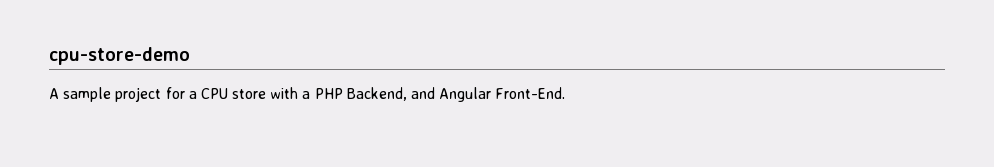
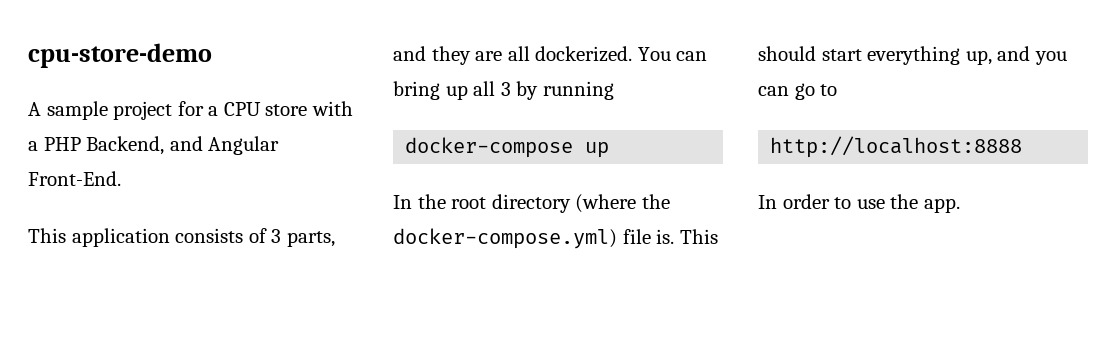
+ This application consists of 3 parts, and they are all dockerized. You can bring up all 3 by running
+ docker-compose up
+ In the root directory (where the docker-compose.yml) file is. This should start everything up, and you can go to
+ http://localhost:8888
+ In order to use the app.

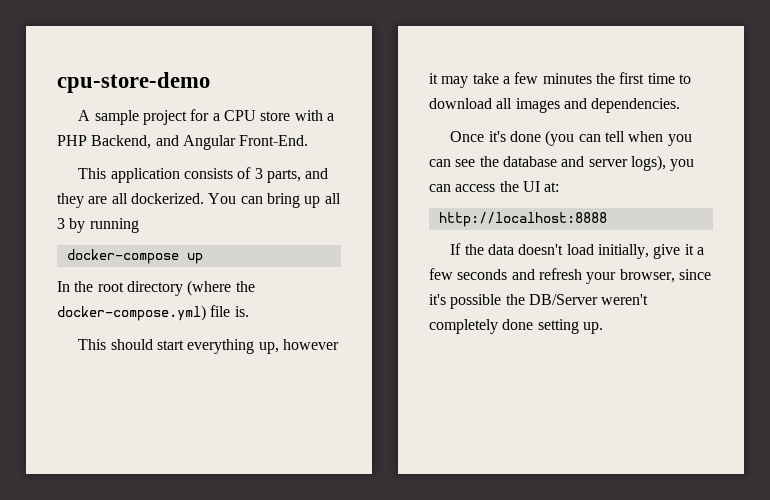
- In the root directory (where the docker-compose.yml) file is. This should start everything up, and you can go to
+ In the root directory (where the docker-compose.yml) file is.
+ This should start everything up, however it may take a few minutes the first time to download all images and dependencies.
+ Once it's done (you can tell when you can see the database and server logs), you can access the UI at:
  http://localhost:8888
- In order to use the app.
+ If the data doesn't load initially, give it a few seconds and refresh your browser, since it's possible the DB/Server weren't completely done setting up.

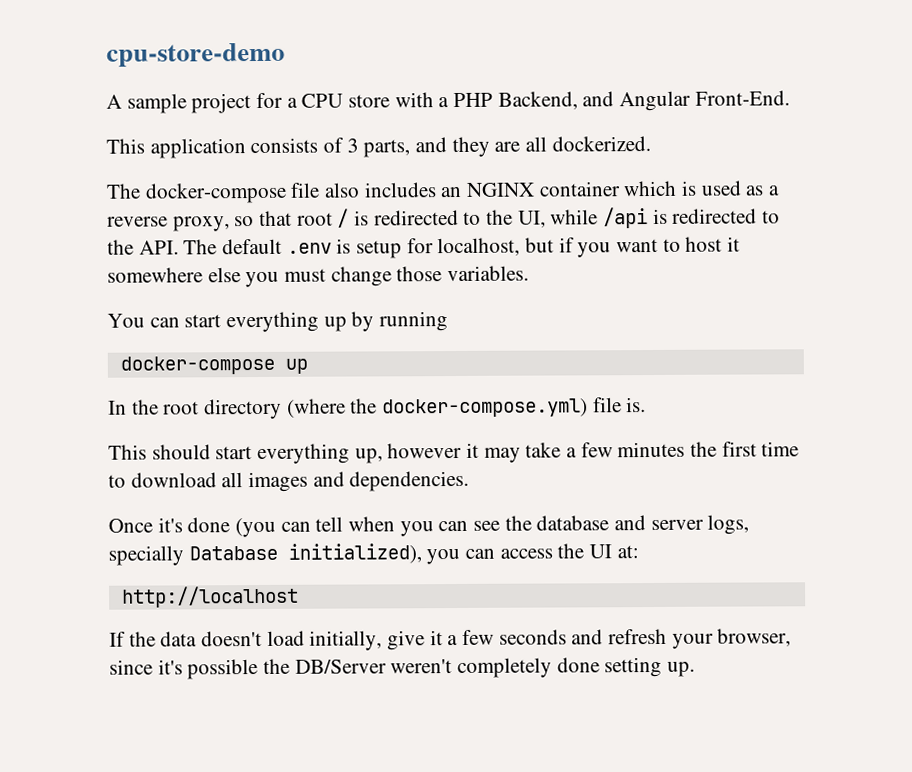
- This application consists of 3 parts, and they are all dockerized. You can bring up all 3 by running
+ This application consists of 3 parts, and they are all dockerized.
+ The docker-compose file also includes an NGINX container which is used as a reverse proxy, so that root / is redirected to the UI, while /api is redirected to the API. The default .env is setup for localhost, but if you want to host it somewhere else you must change those variables.
+ You can start everything up by running
- Once it's done (you can tell when you can see the database and server logs), you can access the UI at:
+ Once it's done (you can tell when you can see the database and server logs, specially Database initialized), you can access the UI at:
- http://localhost:8888
+ http://localhost

